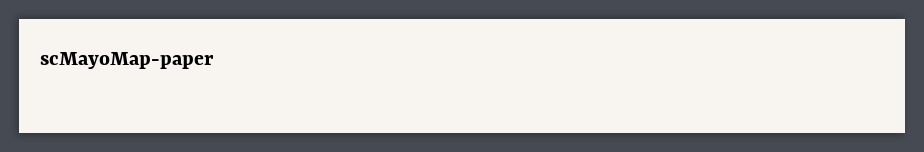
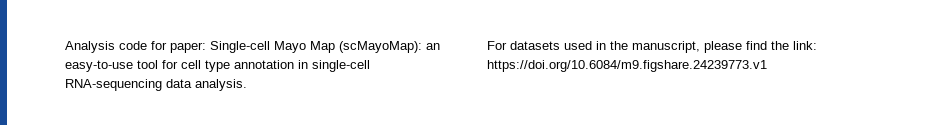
- scMayoMap-paper
+ Analysis code for paper: Single-cell Mayo Map (scMayoMap): an easy-to-use tool for cell type annotation in single-cell RNA-sequencing data analysis.
+ For datasets used in the manuscript, please find the link: https://doi.org/10.6084/m9.figshare.24239773.v1

